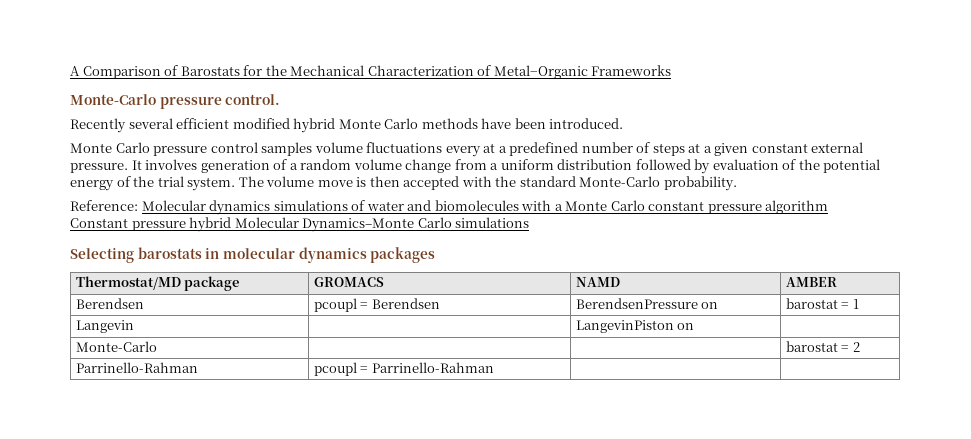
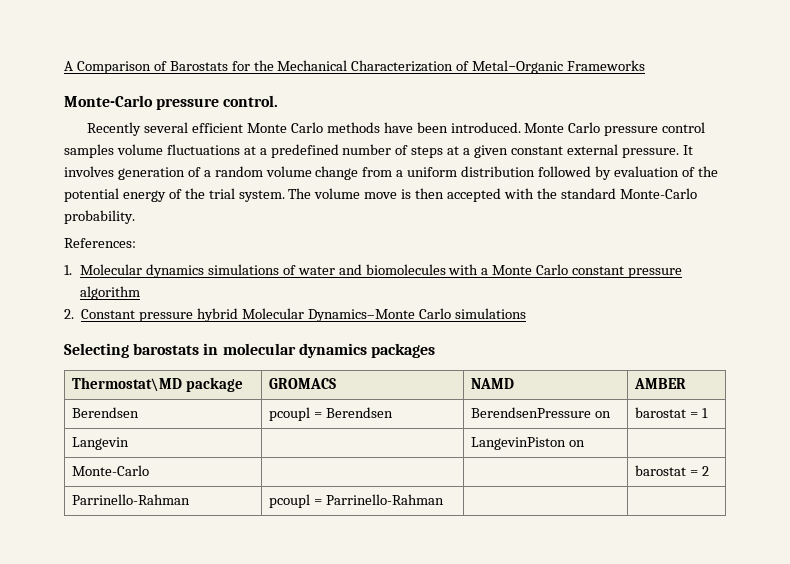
- Recently several efficient modified hybrid Monte Carlo methods have been introduced.
- Monte Carlo pressure control samples volume fluctuations every at a predefined number of steps at a given constant external pressure.
+ Recently several efficient Monte Carlo methods have been introduced. Monte Carlo pressure control samples volume fluctuations at a predefined number of steps at a given constant external pressure.
- Reference: Molecular dynamics simulations of water and biomolecules with a Monte Carlo constant pressure algorithm
+ References:
+ 1. Molecular dynamics simulations of water and biomolecules with a Monte Carlo constant pressure algorithm
- Constant pressure hybrid Molecular Dynamics–Monte Carlo simulations
+ 2. Constant pressure hybrid Molecular Dynamics–Monte Carlo simulations
- Thermostat/MD package | GROMACS | NAMD | AMBER
+ Thermostat\MD package | GROMACS | NAMD | AMBER

